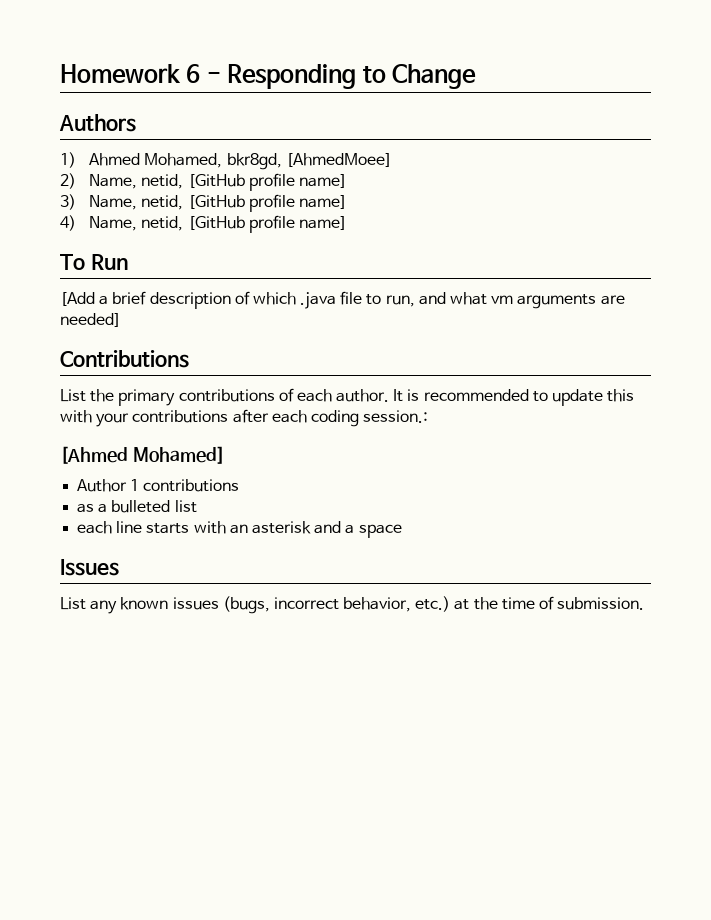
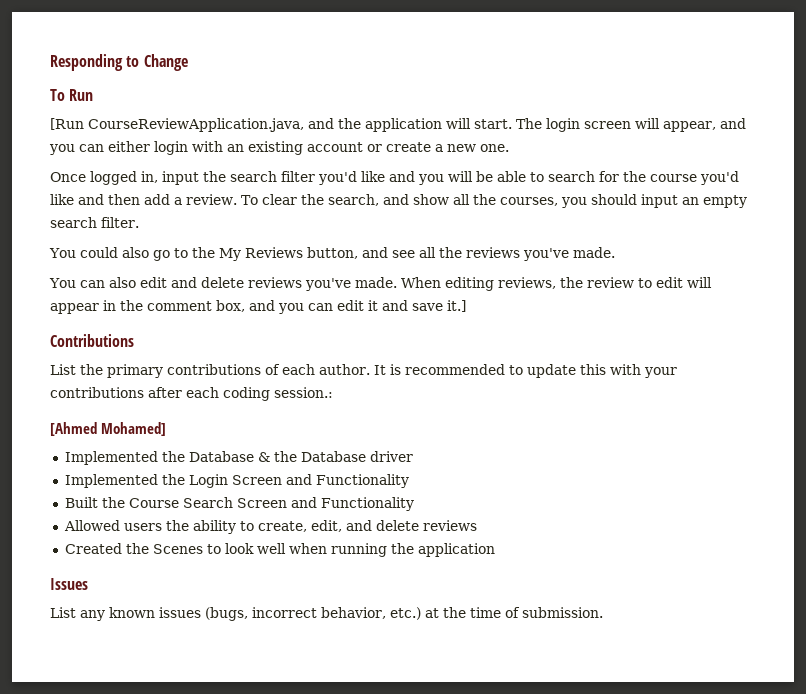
- Homework 6 - Responding to Change
+ Responding to Change
- Authors
- 1) Ahmed Mohamed, bkr8gd, [AhmedMoee]
- 2) Name, netid, [GitHub profile name]
- 3) Name, netid, [GitHub profile name]
- 4) Name, netid, [GitHub profile name]
  To Run
- [Add a brief description of which .java file to run, and what vm arguments are needed]
+ [Run CourseReviewApplication.java, and the application will start. The login screen will appear, and you can either login with an existing account or create a new one.
+ Once logged in, input the search filter you'd like and you will be able to search for the course you'd like and then add a review. To clear the search, and show all the courses, you should input an empty search filter.
+ You could also go to the My Reviews button, and see all the reviews you've made.
+ You can also edit and delete reviews you've made. When editing reviews, the review to edit will appear in the comment box, and you can edit it and save it.]
- Author 1 contributions
- as a bulleted list
- each line starts with an asterisk and a space
+ Implemented the Database & the Database driver
+ Implemented the Login Screen and Functionality
+ Built the Course Search Screen and Functionality
+ Allowed users the ability to create, edit, and delete reviews
+ Created the Scenes to look well when running the application

